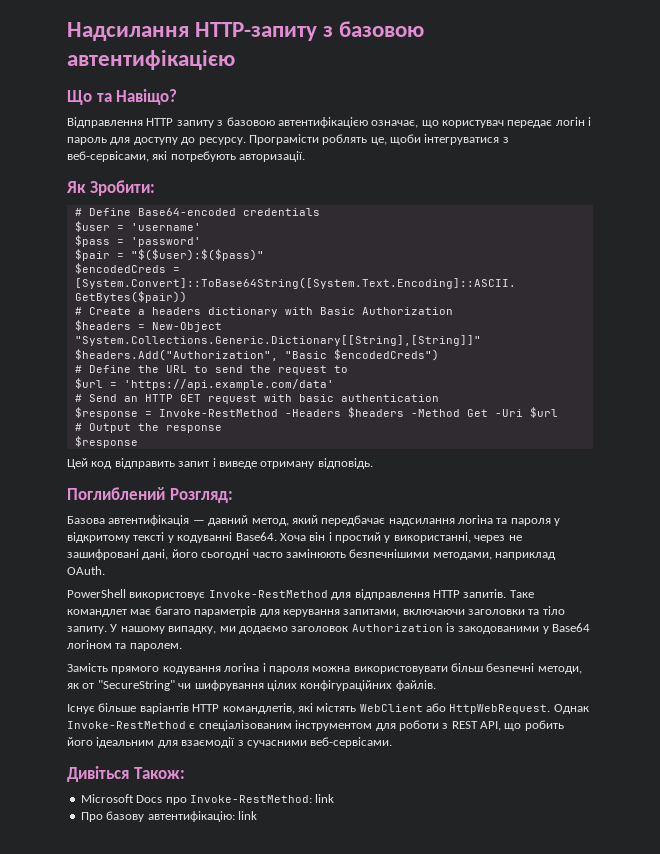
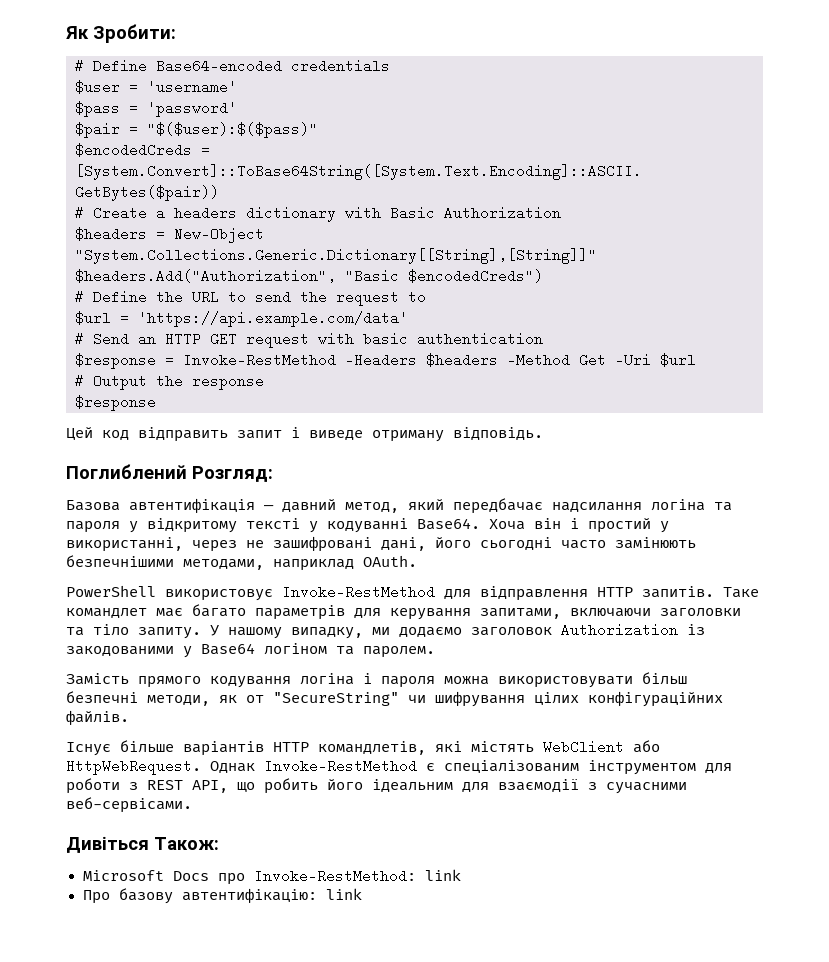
- Надсилання HTTP-запиту з базовою автентифікацією
- Що та Навіщо?
- Відправлення HTTP запиту з базовою автентифікацією означає, що користувач передає логін і пароль для доступу до ресурсу. Програмісти роблять це, щоби інтегруватися з веб-сервісами, які потребують авторизації.

